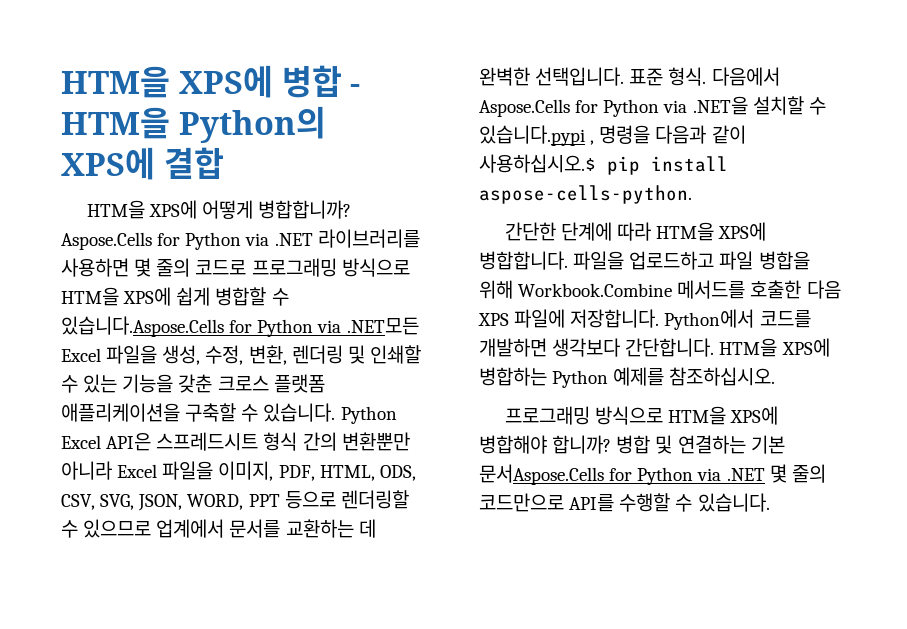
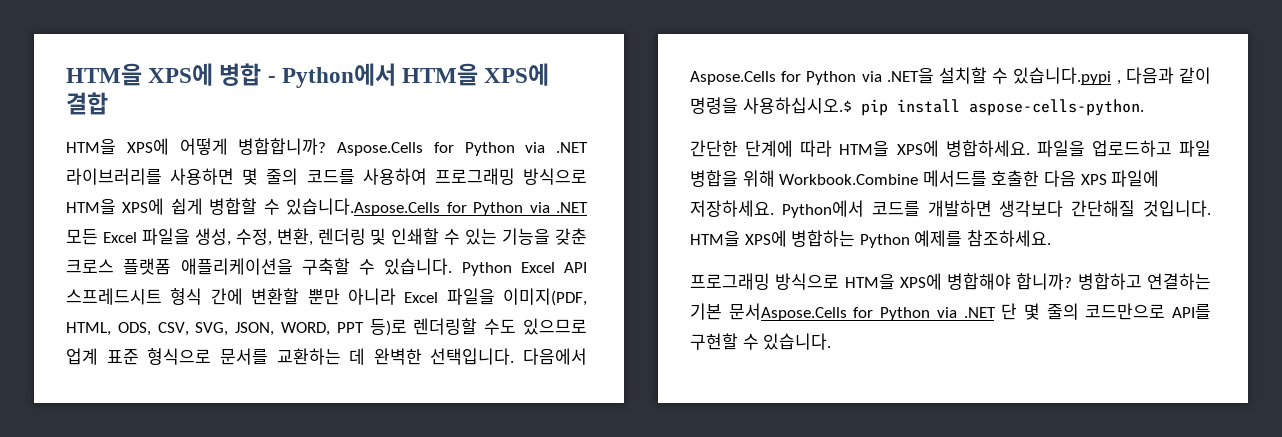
- HTM을 XPS에 병합 - HTM을 Python의 XPS에 결합
+ HTM을 XPS에 병합 - Python에서 HTM을 XPS에 결합
- Aspose.Cells for Python via .NET 라이브러리를 사용하면 몇 줄의 코드로 프로그래밍 방식으로 HTM을 XPS에 쉽게 병합할 수 있습니다.Aspose.Cells for Python via .NET모든 Excel 파일을 생성, 수정, 변환, 렌더링 및 인쇄할 수 있는 기능을 갖춘 크로스 플랫폼 애플리케이션을 구축할 수 있습니다.
+ Aspose.Cells for Python via .NET 라이브러리를 사용하면 몇 줄의 코드를 사용하여 프로그래밍 방식으로 HTM을 XPS에 쉽게 병합할 수 있습니다.Aspose.Cells for Python via .NET 모든 Excel 파일을 생성, 수정, 변환, 렌더링 및 인쇄할 수 있는 기능을 갖춘 크로스 플랫폼 애플리케이션을 구축할 수 있습니다.
- Python Excel API은 스프레드시트 형식 간의 변환뿐만 아니라 Excel 파일을 이미지, PDF, HTML, ODS, CSV, SVG, JSON, WORD, PPT 등으로 렌더링할 수 있으므로 업계에서 문서를 교환하는 데 완벽한 선택입니다.
+ Python Excel API 스프레드시트 형식 간에 변환할 뿐만 아니라 Excel 파일을 이미지(PDF, HTML, ODS, CSV, SVG, JSON, WORD, PPT 등)로 렌더링할 수도 있으므로 업계 표준 형식으로 문서를 교환하는 데 완벽한 선택입니다.
- 표준 형식.
- 다음에서 Aspose.Cells for Python via .NET을 설치할 수 있습니다.pypi , 명령을 다음과 같이 사용하십시오.$ pip install aspose-cells-python.
+ 다음에서 Aspose.Cells for Python via .NET을 설치할 수 있습니다.pypi , 다음과 같이 명령을 사용하십시오.$ pip install aspose-cells-python.
- 간단한 단계에 따라 HTM을 XPS에 병합합니다.
+ 간단한 단계에 따라 HTM을 XPS에 병합하세요.
- 파일을 업로드하고 파일 병합을 위해 Workbook.Combine 메서드를 호출한 다음 XPS 파일에 저장합니다.
+ 파일을 업로드하고 파일 병합을 위해 Workbook.Combine 메서드를 호출한 다음 XPS 파일에 저장하세요.
- Python에서 코드를 개발하면 생각보다 간단합니다.
+ Python에서 코드를 개발하면 생각보다 간단해질 것입니다.
- HTM을 XPS에 병합하는 Python 예제를 참조하십시오.
+ HTM을 XPS에 병합하는 Python 예제를 참조하세요.
- 병합 및 연결하는 기본 문서Aspose.Cells for Python via .NET 몇 줄의 코드만으로 API를 수행할 수 있습니다.
+ 병합하고 연결하는 기본 문서Aspose.Cells for Python via .NET 단 몇 줄의 코드만으로 API를 구현할 수 있습니다.

